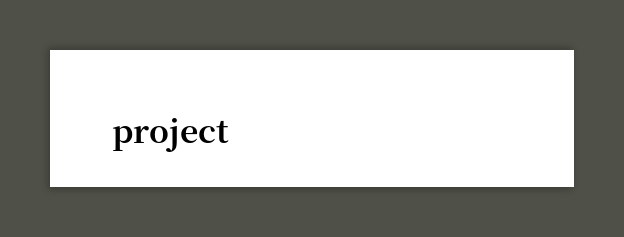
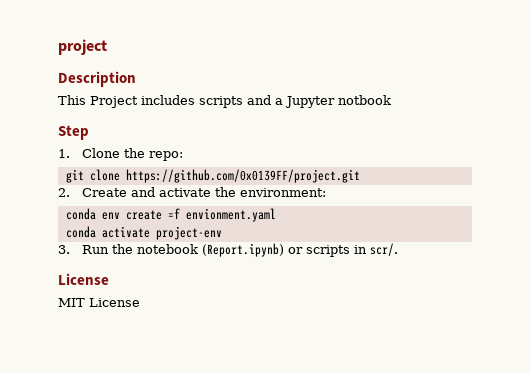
+ Description
+ This Project includes scripts and a Jupyter notbook
+ Step
+ 1. Clone the repo:
+ git clone https://github.com/0x0139FF/project.git
+ 2. Create and activate the environment:
+ conda env create =f envionment.yaml
+ conda activate project-env
+ 3. Run the notebook (Report.ipynb) or scripts in scr/.
+ License
+ MIT License

